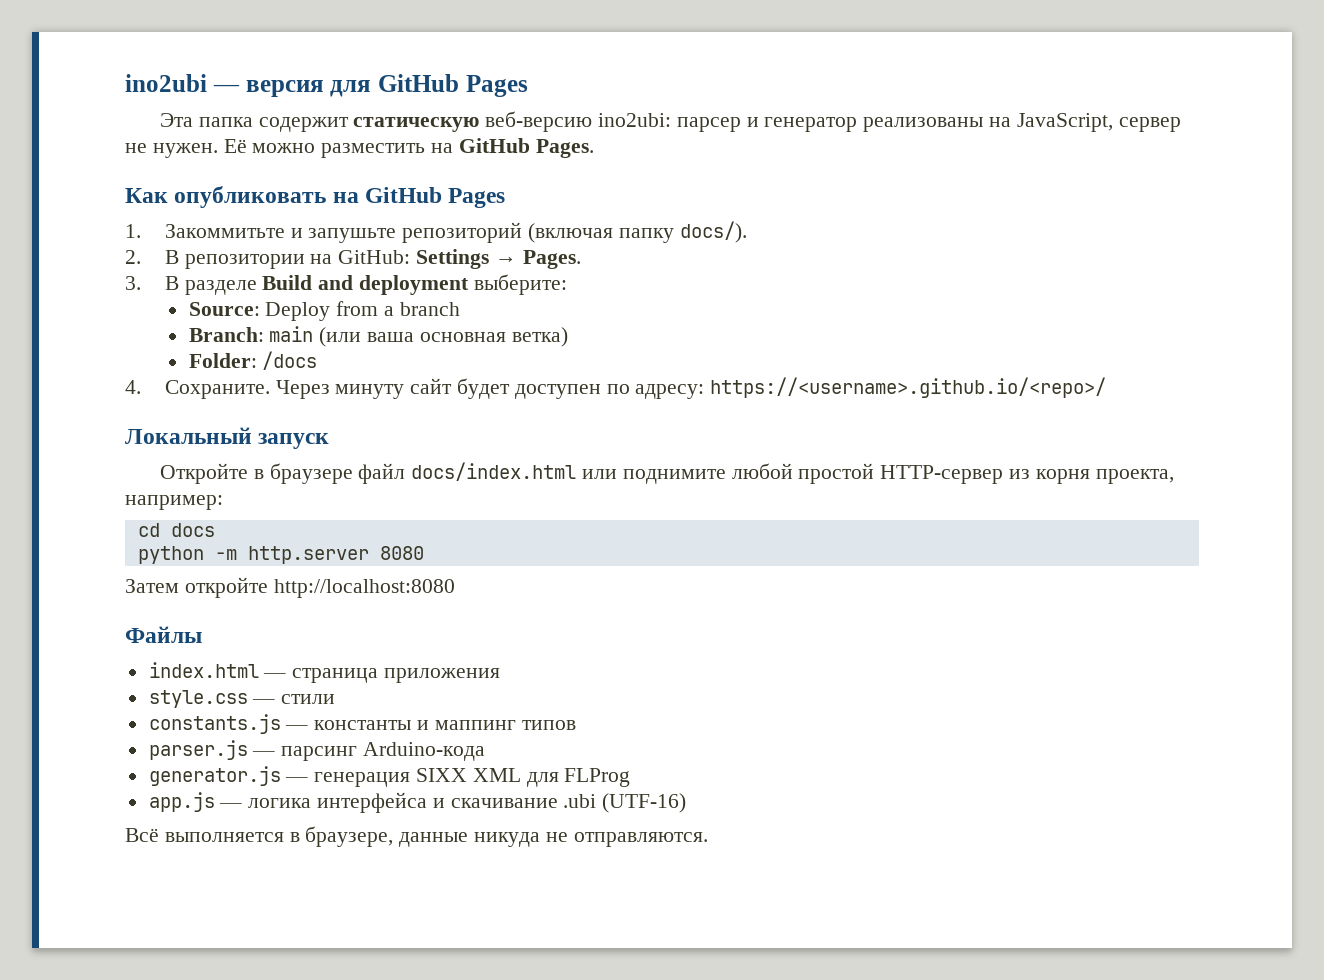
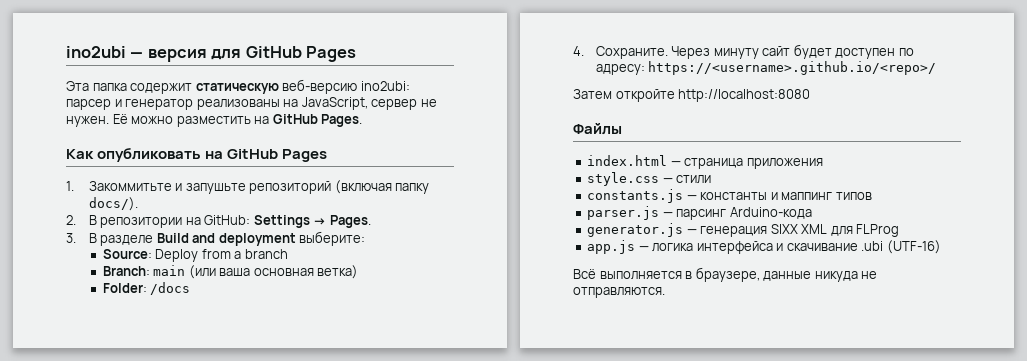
- Локальный запуск
- Откройте в браузере файл docs/index.html или поднимите любой простой HTTP-сервер из корня проекта, например:
- cd docs
- python -m http.server 8080

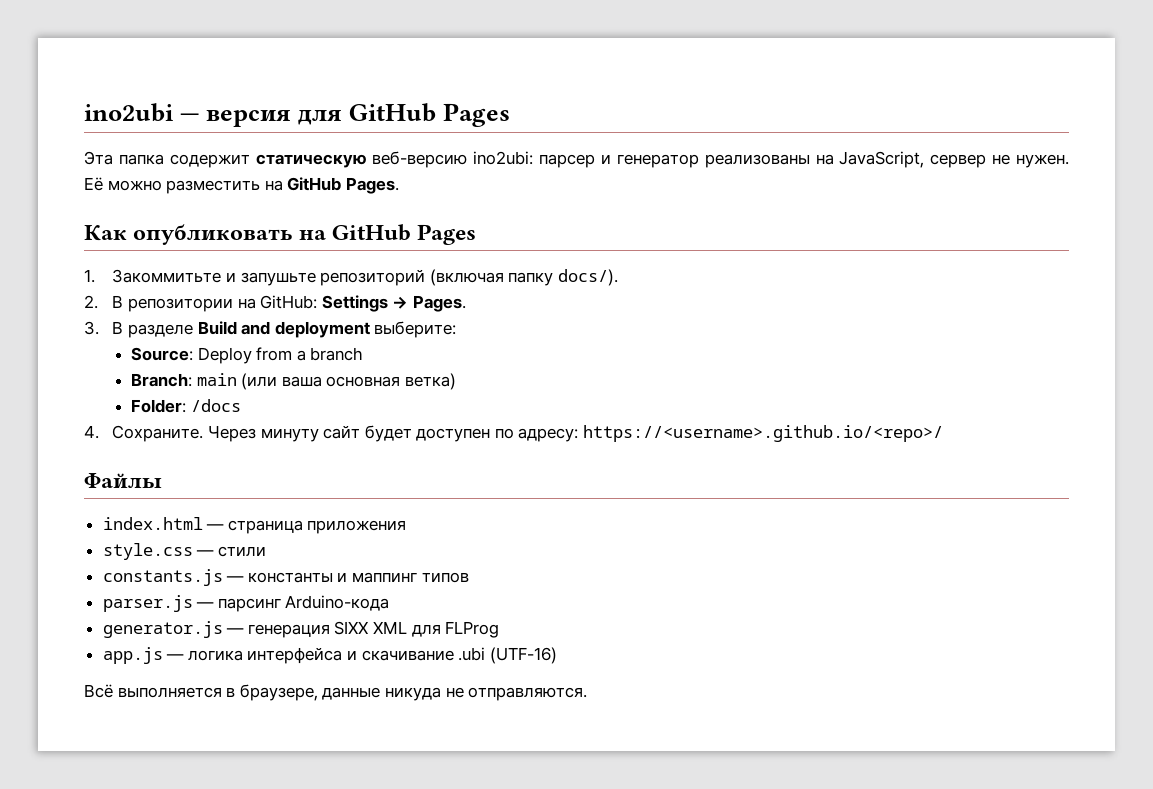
- Затем откройте http://localhost:8080

